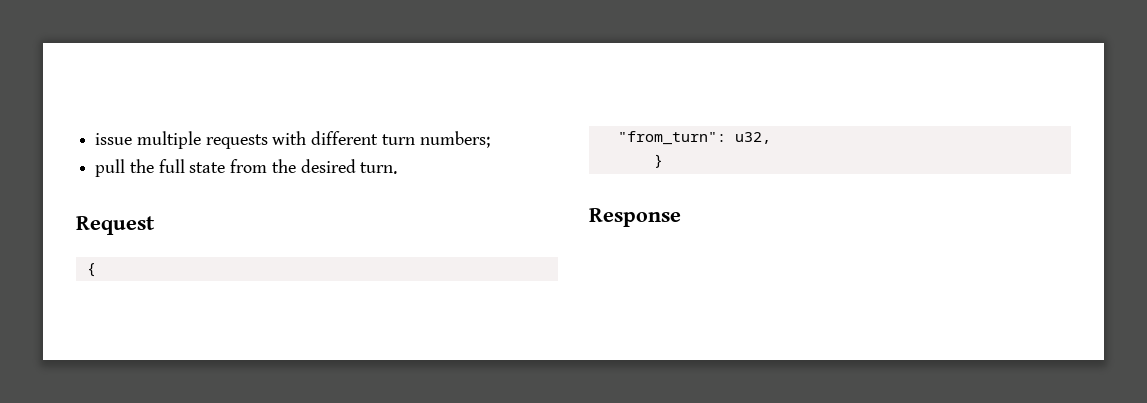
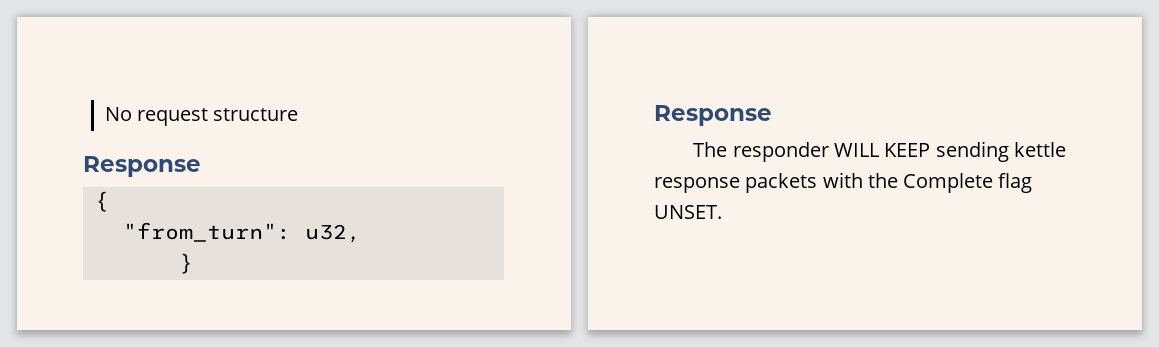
- issue multiple requests with different turn numbers;
- pull the full state from the desired turn.
- Request
+ No request structure
+ Response
+ The responder WILL KEEP sending kettle response packets with the Complete flag UNSET.

